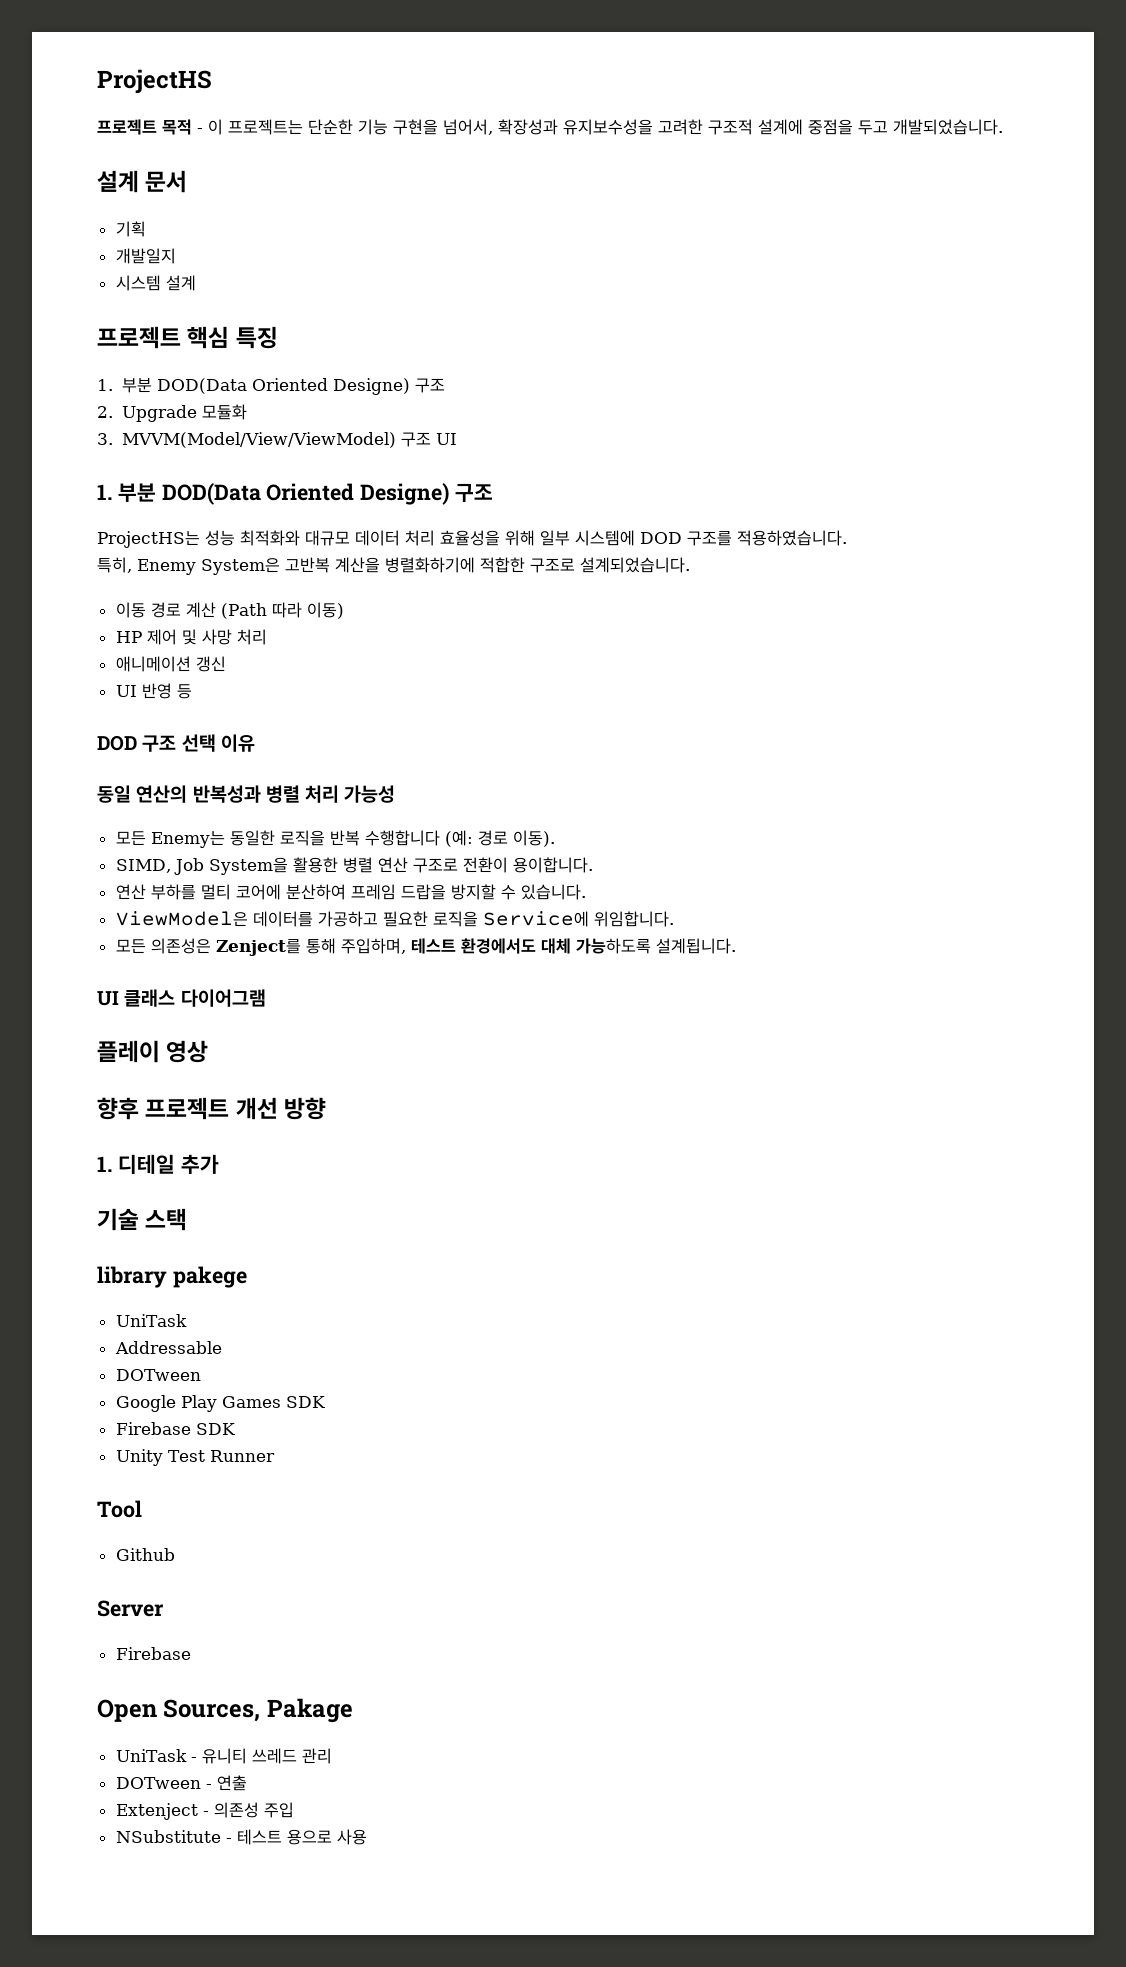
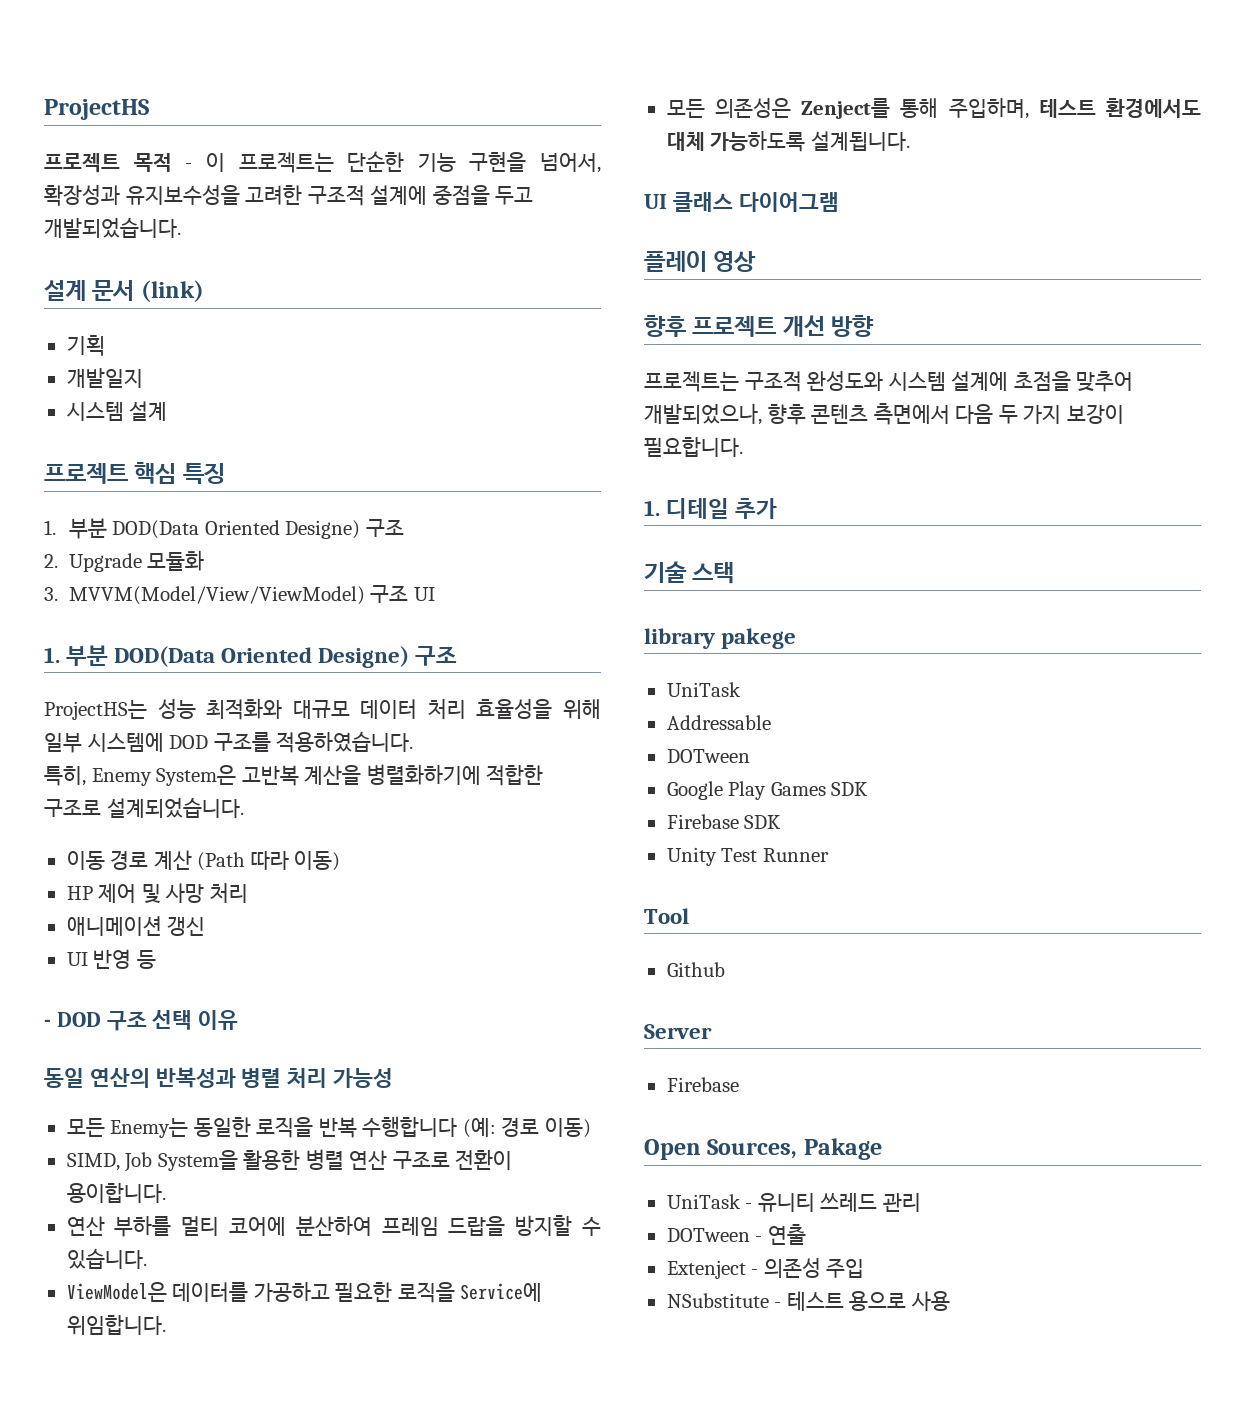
- 설계 문서
+ 설계 문서 (link)
- DOD 구조 선택 이유
+ - DOD 구조 선택 이유
- 모든 Enemy는 동일한 로직을 반복 수행합니다 (예: 경로 이동).
+ 모든 Enemy는 동일한 로직을 반복 수행합니다 (예: 경로 이동)
+ 프로젝트는 구조적 완성도와 시스템 설계에 초점을 맞추어 개발되었으나, 향후 콘텐츠 측면에서 다음 두 가지 보강이 필요합니다.

